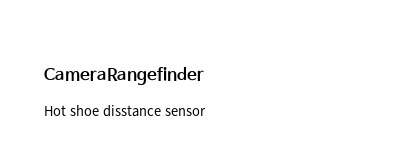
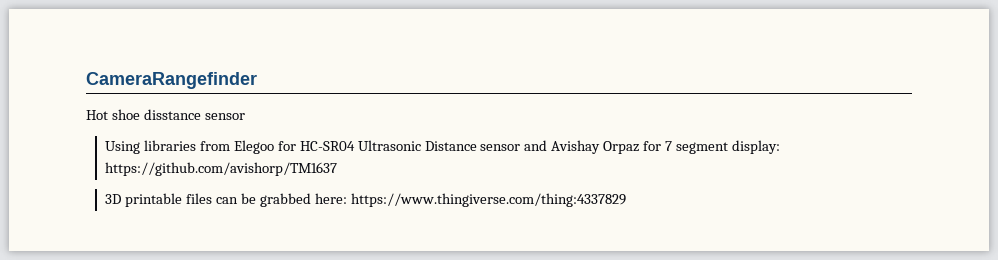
+ Using libraries from Elegoo for HC-SR04 Ultrasonic Distance sensor and Avishay Orpaz for 7 segment display: https://github.com/avishorp/TM1637
+ 3D printable files can be grabbed here: https://www.thingiverse.com/thing:4337829

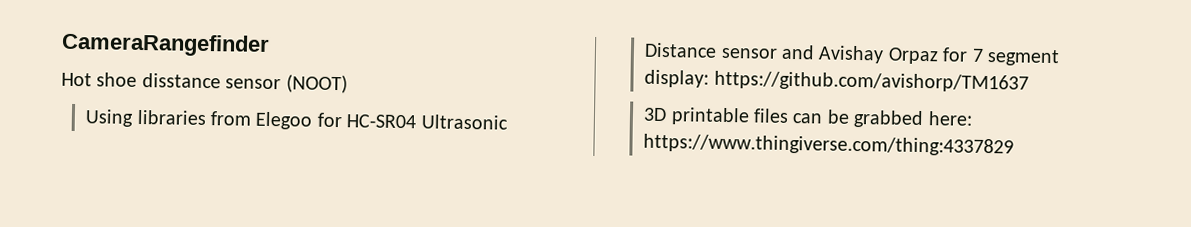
- Hot shoe disstance sensor
+ Hot shoe disstance sensor (NOOT)

